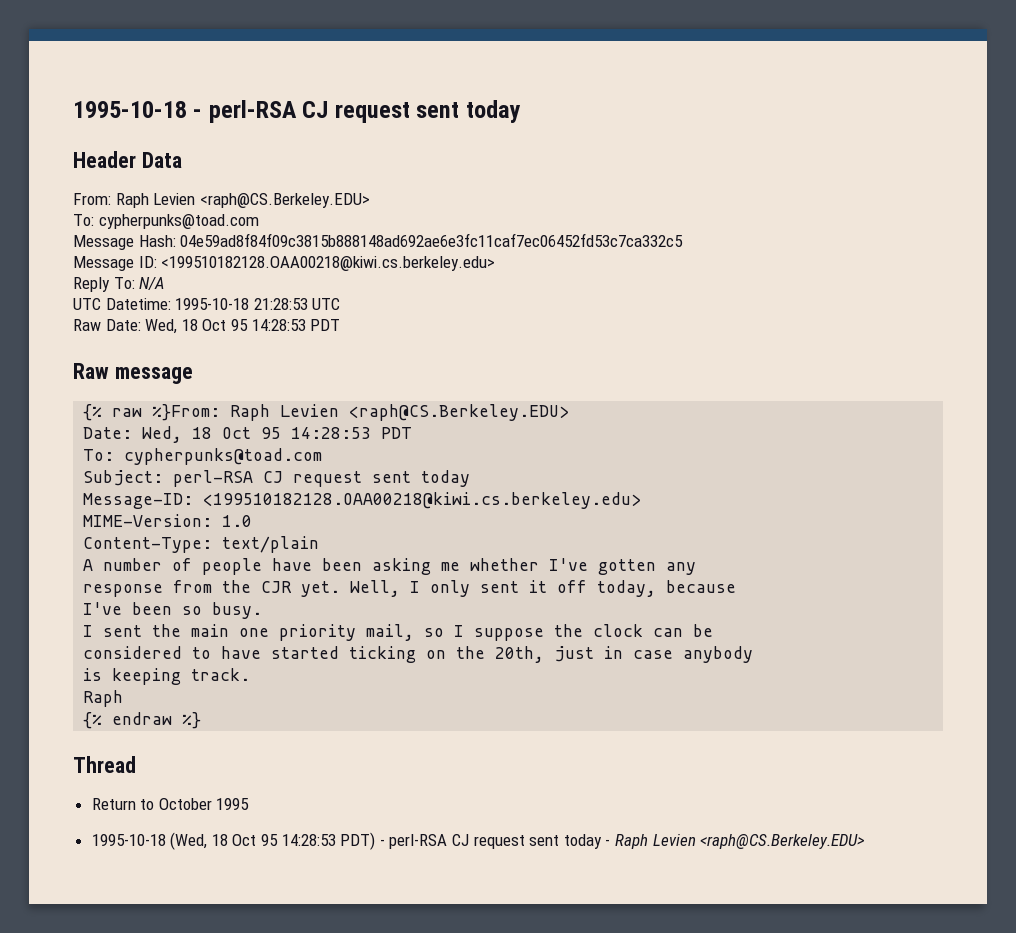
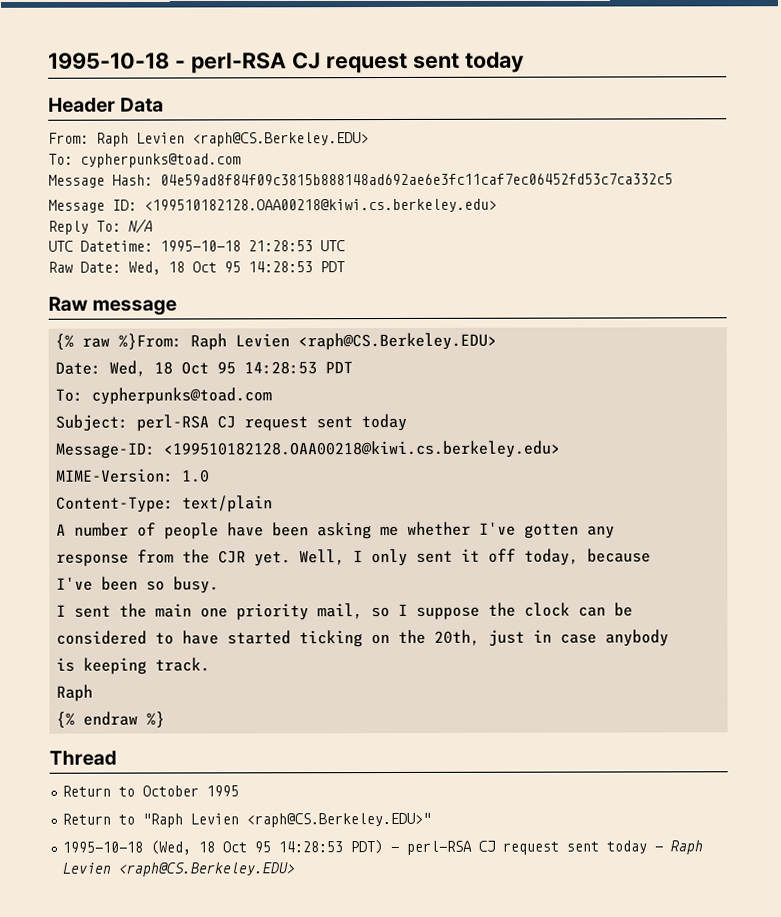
+ Return to "Raph Levien <raph@CS.Berkeley.EDU>"

